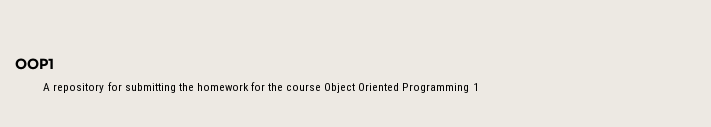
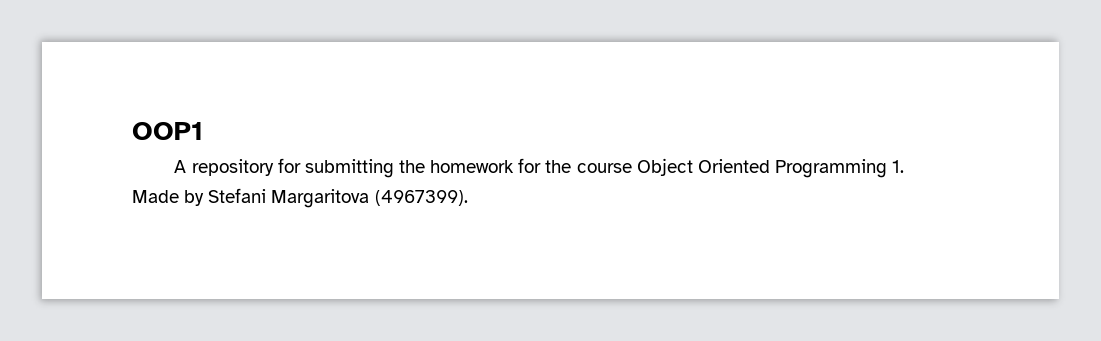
- A repository for submitting the homework for the course Object Oriented Programming 1
+ A repository for submitting the homework for the course Object Oriented Programming 1.
+ Made by Stefani Margaritova (4967399).

